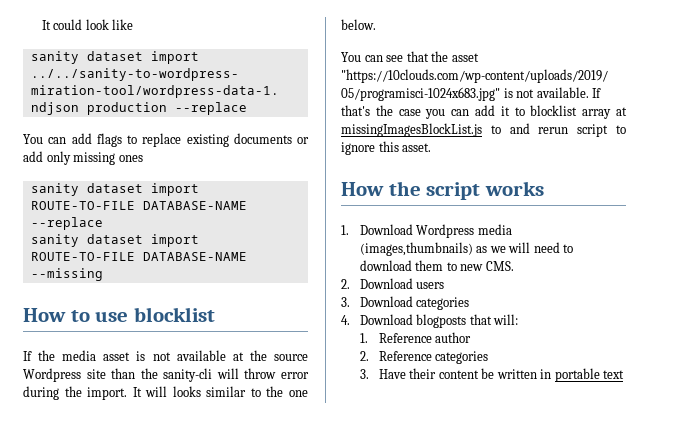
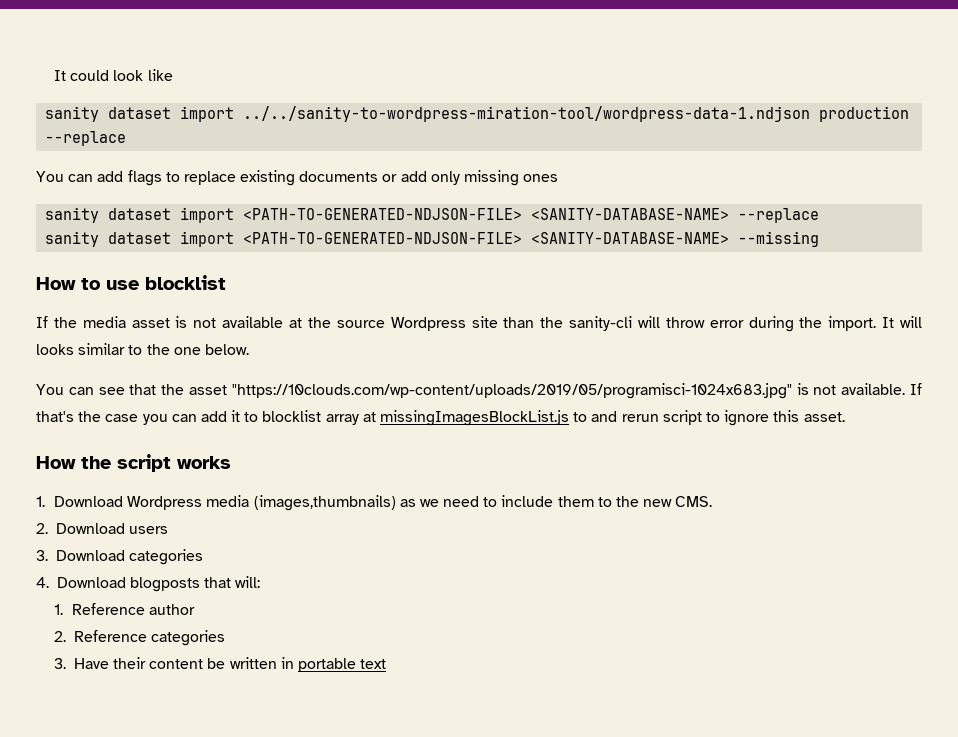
- sanity dataset import ROUTE-TO-FILE DATABASE-NAME --replace
+ sanity dataset import <PATH-TO-GENERATED-NDJSON-FILE> <SANITY-DATABASE-NAME> --replace
- sanity dataset import ROUTE-TO-FILE DATABASE-NAME --missing
+ sanity dataset import <PATH-TO-GENERATED-NDJSON-FILE> <SANITY-DATABASE-NAME> --missing
- 1. Download Wordpress media (images,thumbnails) as we will need to download them to new CMS.
+ 1. Download Wordpress media (images,thumbnails) as we need to include them to the new CMS.

